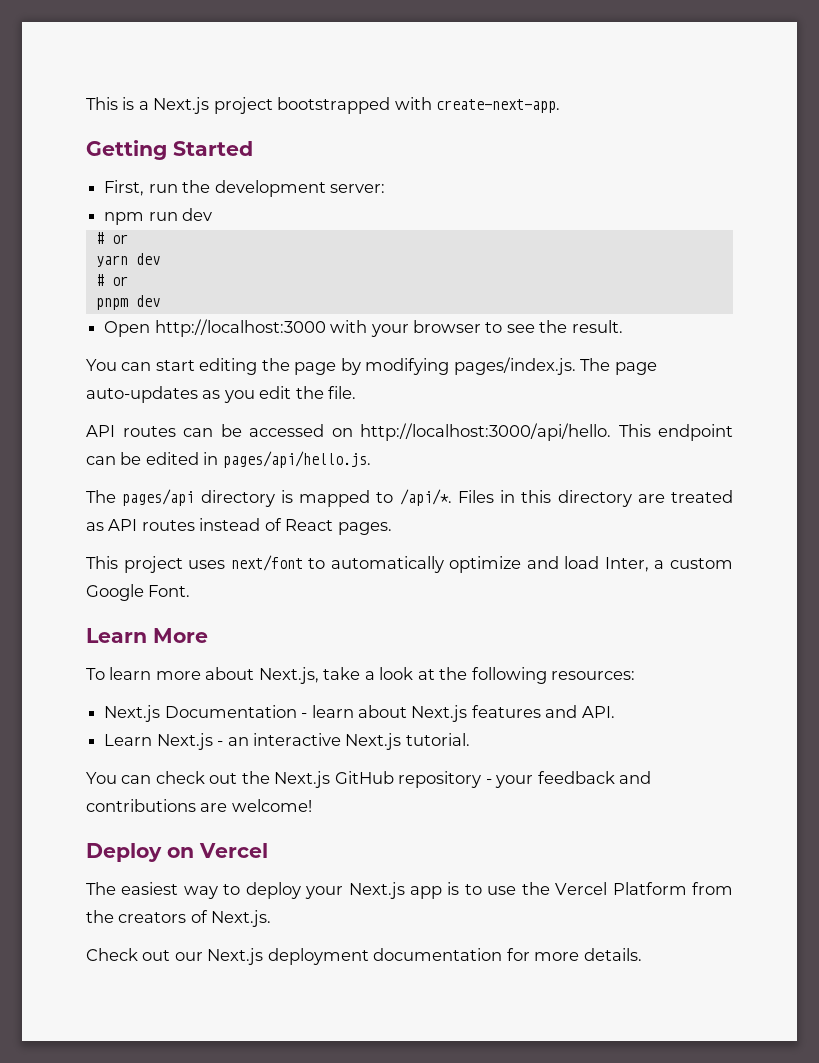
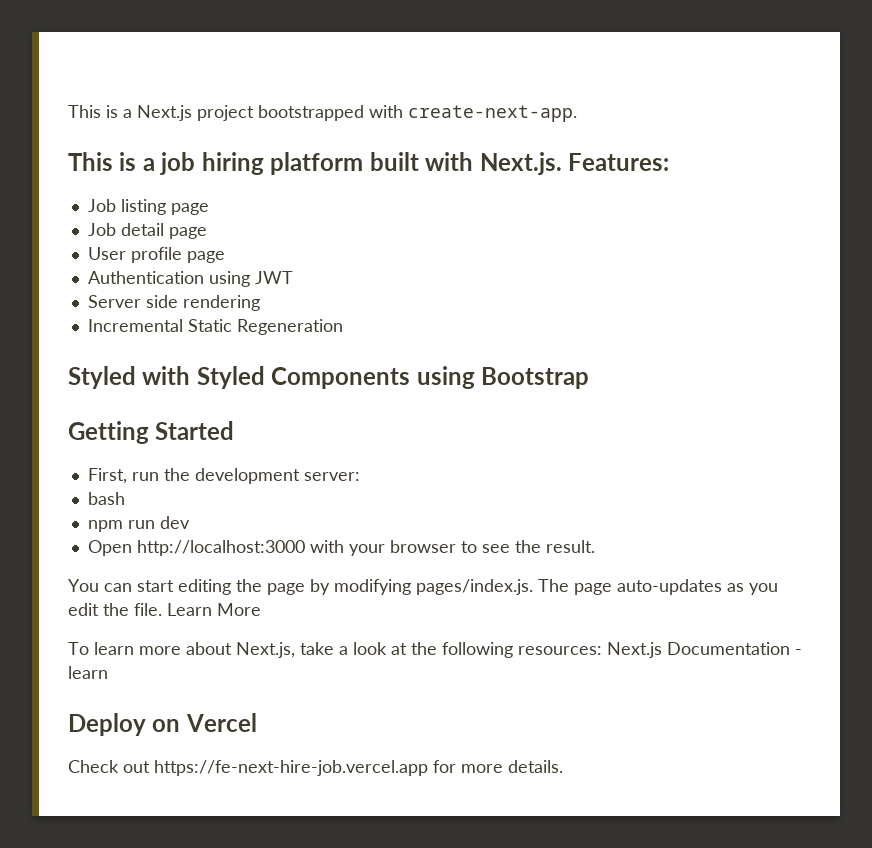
+ This is a job hiring platform built with Next.js. Features:
+ Job listing page
+ Job detail page
+ User profile page
+ Authentication using JWT
+ Server side rendering
+ Incremental Static Regeneration
+ Styled with Styled Components using Bootstrap
+ bash
  npm run dev
- # or
- yarn dev
- # or
- pnpm dev
- You can start editing the page by modifying pages/index.js. The page auto-updates as you edit the file.
- API routes can be accessed on http://localhost:3000/api/hello. This endpoint can be edited in pages/api/hello.js.
- The pages/api directory is mapped to /api/*. Files in this directory are treated as API routes instead of React pages.
- This project uses next/font to automatically optimize and load Inter, a custom Google Font.
- Learn More
+ You can start editing the page by modifying pages/index.js. The page auto-updates as you edit the file. Learn More
- To learn more about Next.js, take a look at the following resources:
- Next.js Documentation - learn about Next.js features and API.
- Learn Next.js - an interactive Next.js tutorial.
- You can check out the Next.js GitHub repository - your feedback and contributions are welcome!
+ To learn more about Next.js, take a look at the following resources: Next.js Documentation - learn
  Deploy on Vercel
- The easiest way to deploy your Next.js app is to use the Vercel Platform from the creators of Next.js.
- Check out our Next.js deployment documentation for more details.
+ Check out https://fe-next-hire-job.vercel.app for more details.

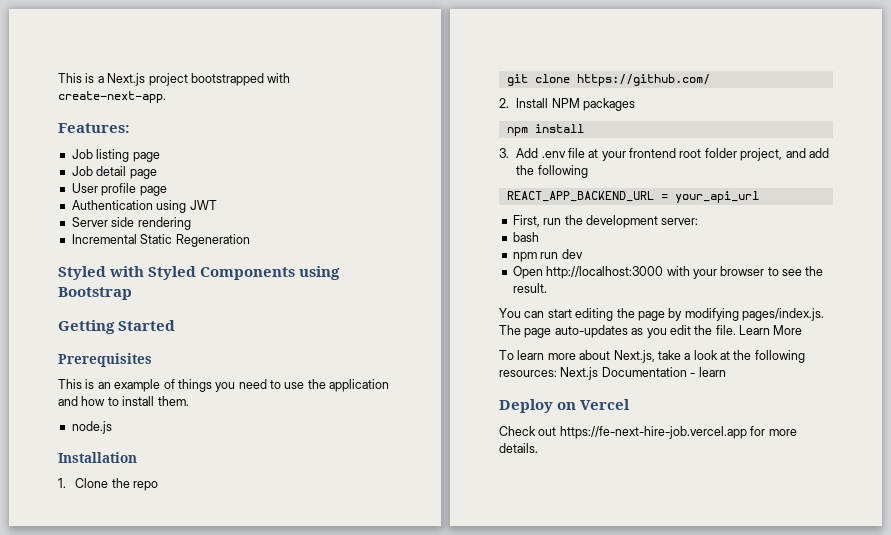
- This is a job hiring platform built with Next.js. Features:
+ Features:
+ Prerequisites
+ This is an example of things you need to use the application and how to install them.
+ node.js
+ Installation
+ 1. Clone the repo
+ git clone https://github.com/
+ 2. Install NPM packages
+ npm install
+ 3. Add .env file at your frontend root folder project, and add the following
+ REACT_APP_BACKEND_URL = your_api_url

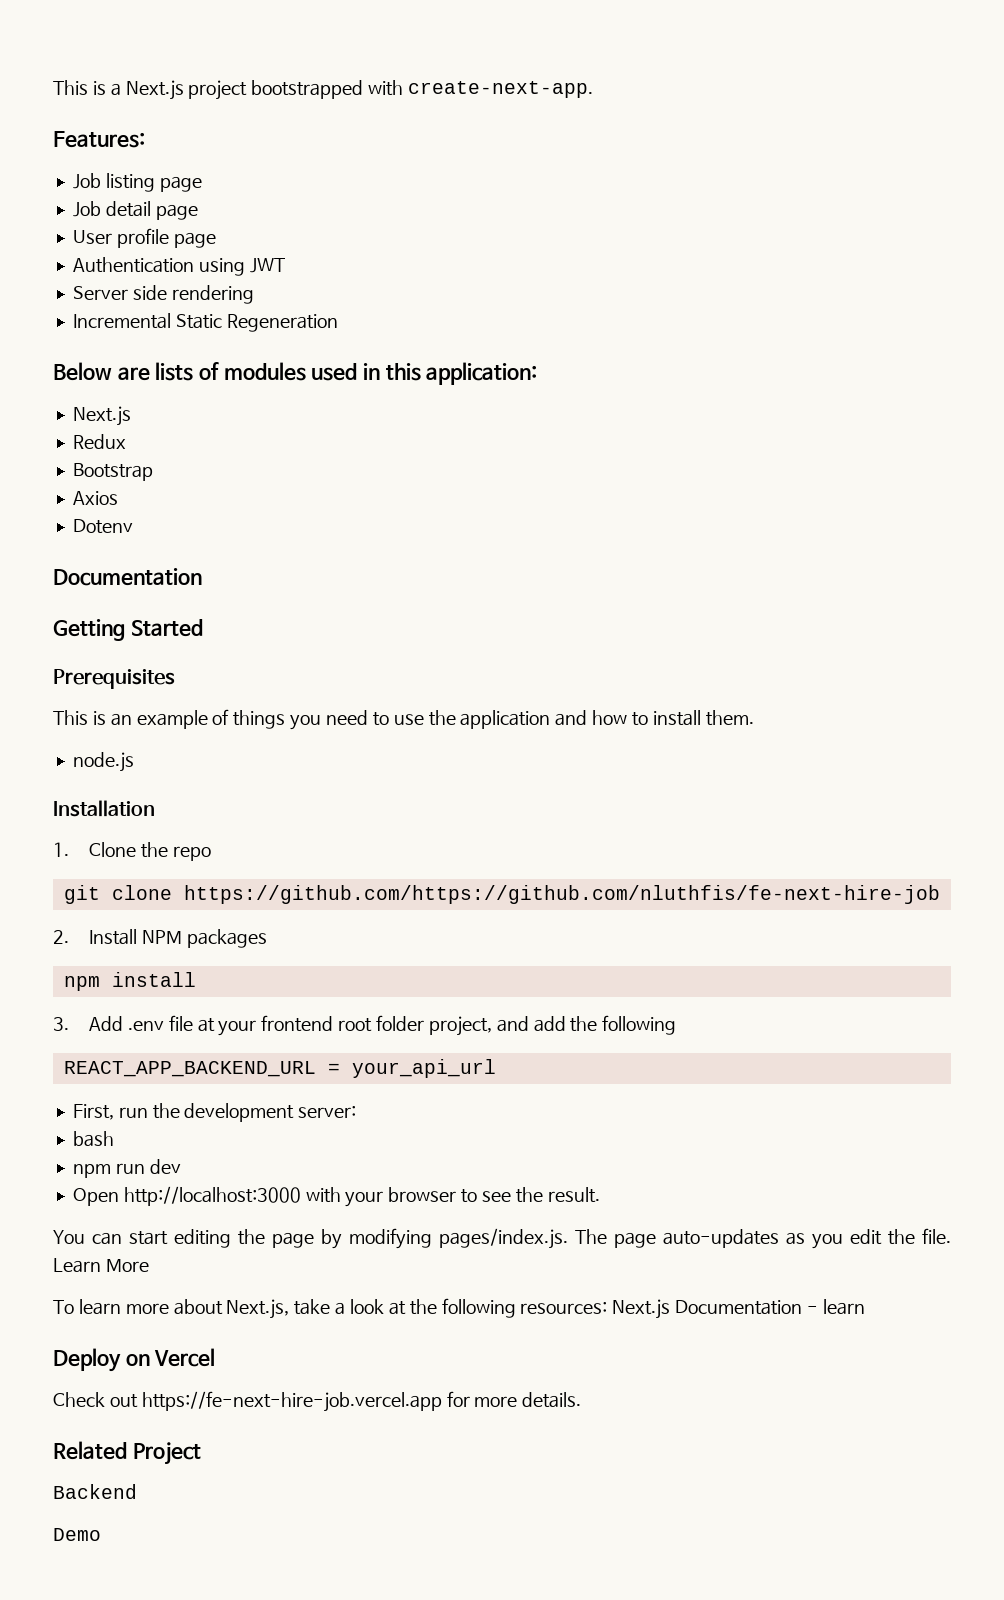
- Styled with Styled Components using Bootstrap
+ Below are lists of modules used in this application:
+ Next.js
+ Redux
+ Bootstrap
+ Axios
+ Dotenv
+ Documentation
- git clone https://github.com/
+ git clone https://github.com/https://github.com/nluthfis/fe-next-hire-job
+ Related Project
+ Backend
+ Demo

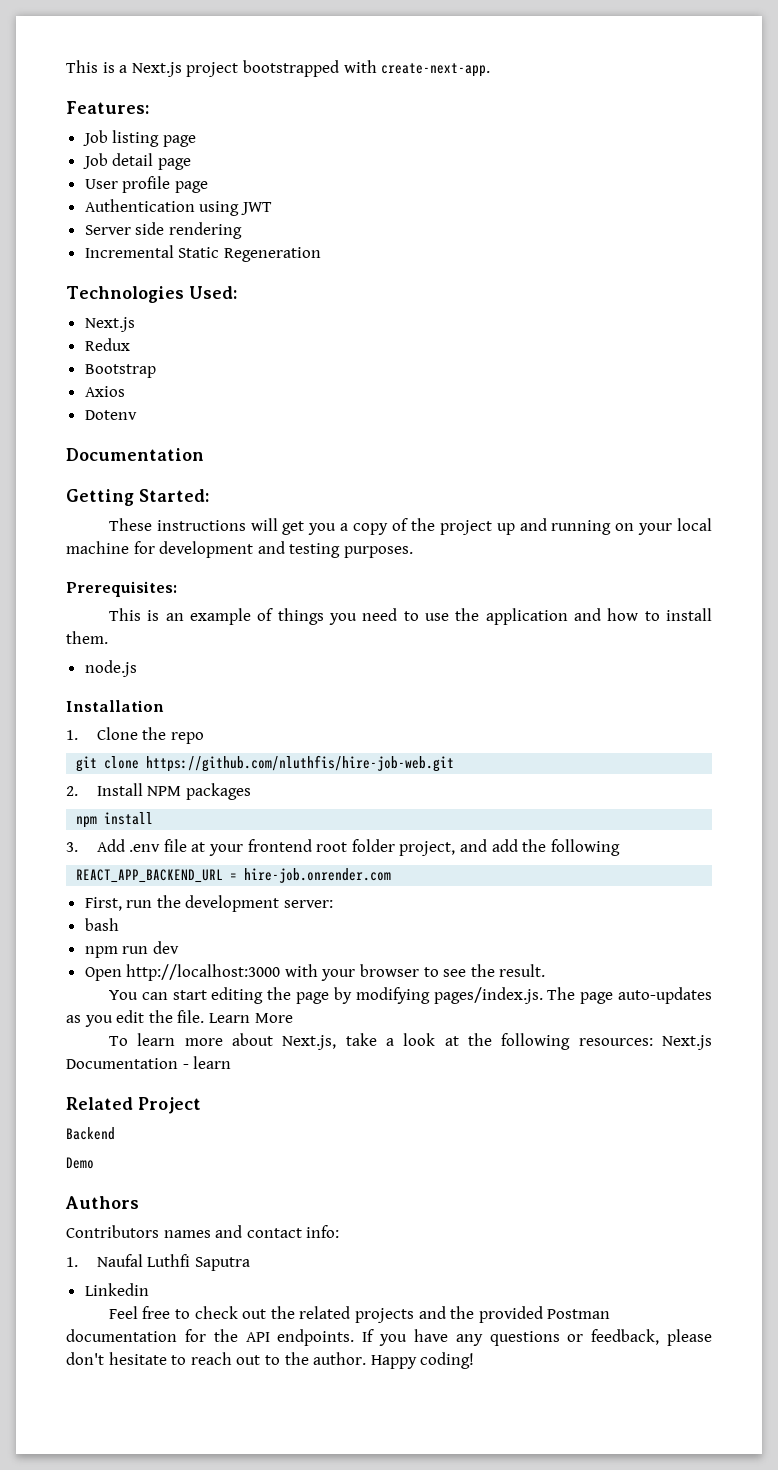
- Below are lists of modules used in this application:
+ Technologies Used:
- Getting Started
- Prerequisites
+ Getting Started:
+ These instructions will get you a copy of the project up and running on your local machine for development and testing purposes.
+ Prerequisites:
- git clone https://github.com/https://github.com/nluthfis/fe-next-hire-job
+ git clone https://github.com/nluthfis/hire-job-web.git
- REACT_APP_BACKEND_URL = your_api_url
+ REACT_APP_BACKEND_URL = hire-job.onrender.com
- Deploy on Vercel
- Check out https://fe-next-hire-job.vercel.app for more details.
  Related Project
  Backend
  Demo
+ Authors
+ Contributors names and contact info:
+ 1. Naufal Luthfi Saputra
+ Linkedin
+ Feel free to check out the related projects and the provided Postman documentation for the API endpoints. If you have any questions or feedback, please don't hesitate to reach out to the author. Happy coding!

